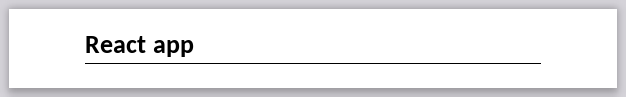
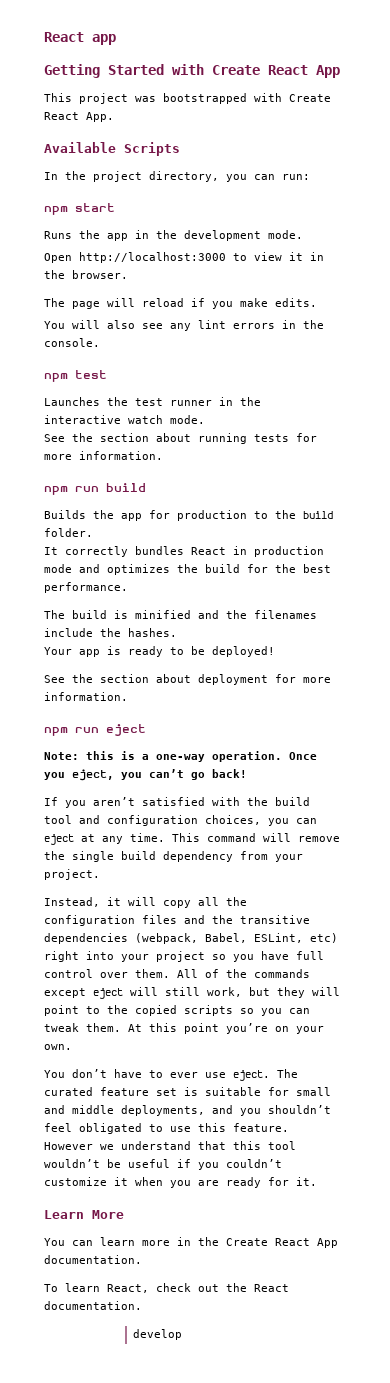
+ Getting Started with Create React App
+ This project was bootstrapped with Create React App.
+ Available Scripts
+ In the project directory, you can run:
+ npm start
+ Runs the app in the development mode.
+ Open http://localhost:3000 to view it in the browser.
+ The page will reload if you make edits.
+ You will also see any lint errors in the console.
+ npm test
+ Launches the test runner in the interactive watch mode.
+ See the section about running tests for more information.
+ npm run build
+ Builds the app for production to the build folder.
+ It correctly bundles React in production mode and optimizes the build for the best performance.
+ The build is minified and the filenames include the hashes.
+ Your app is ready to be deployed!
+ See the section about deployment for more information.
+ npm run eject
+ Note: this is a one-way operation. Once you eject, you can’t go back!
+ If you aren’t satisfied with the build tool and configuration choices, you can eject at any time. This command will remove the single build dependency from your project.
+ Instead, it will copy all the configuration files and the transitive dependencies (webpack, Babel, ESLint, etc) right into your project so you have full control over them. All of the commands except eject will still work, but they will point to the copied scripts so you can tweak them. At this point you’re on your own.
+ You don’t have to ever use eject. The curated feature set is suitable for small and middle deployments, and you shouldn’t feel obligated to use this feature. However we understand that this tool wouldn’t be useful if you couldn’t customize it when you are ready for it.
+ Learn More
+ You can learn more in the Create React App documentation.
+ To learn React, check out the React documentation.
+ develop

